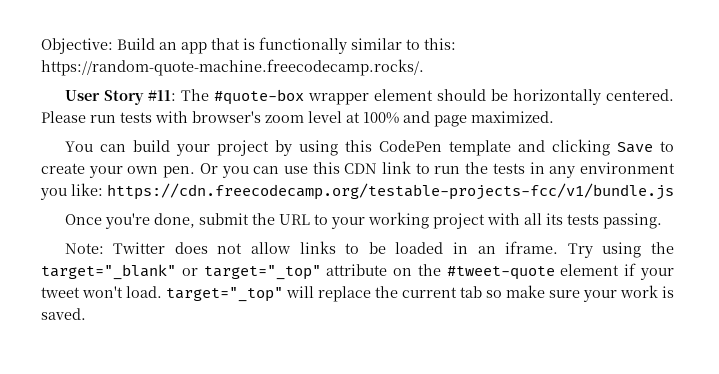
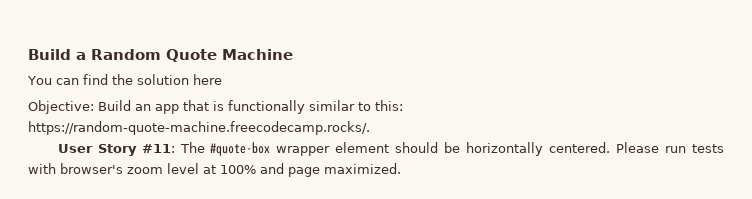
+ Build a Random Quote Machine
+ You can find the solution here
- You can build your project by using this CodePen template and clicking Save to create your own pen. Or you can use this CDN link to run the tests in any environment you like: https://cdn.freecodecamp.org/testable-projects-fcc/v1/bundle.js
- Once you're done, submit the URL to your working project with all its tests passing.
- Note: Twitter does not allow links to be loaded in an iframe. Try using the target="_blank" or target="_top" attribute on the #tweet-quote element if your tweet won't load. target="_top" will replace the current tab so make sure your work is saved.

